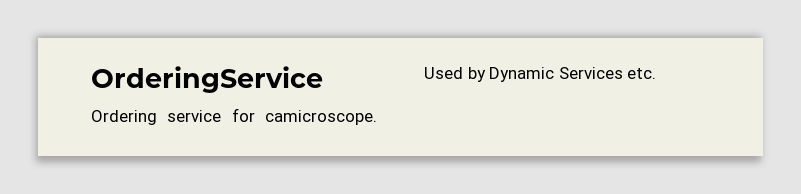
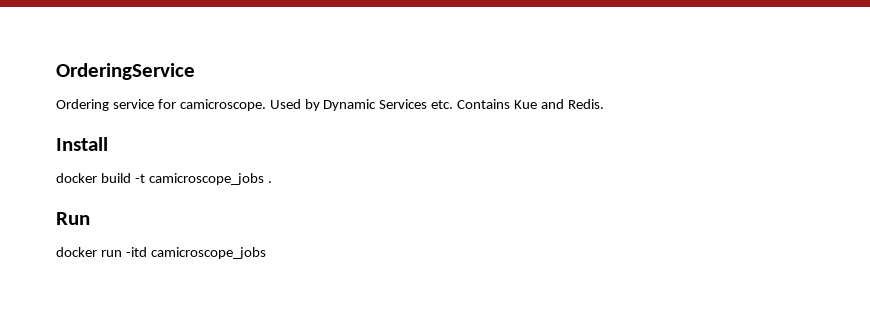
- Used by Dynamic Services etc.
+ Used by Dynamic Services etc. Contains Kue and Redis.
+ Install
+ docker build -t camicroscope_jobs .
+ Run
+ docker run -itd camicroscope_jobs

